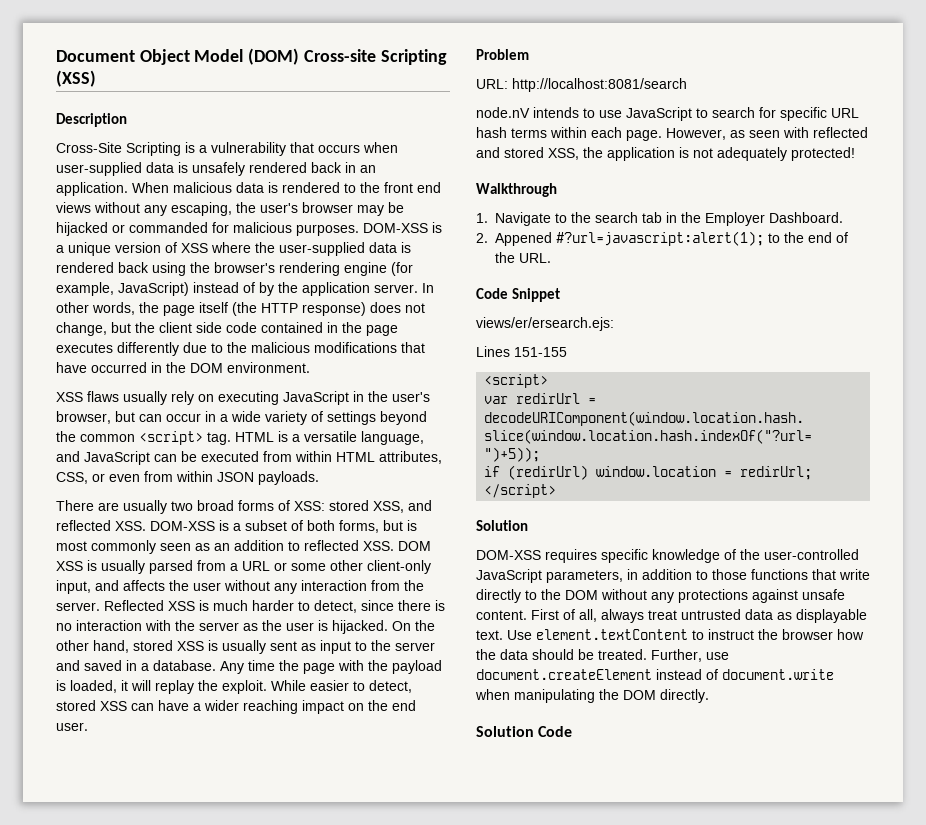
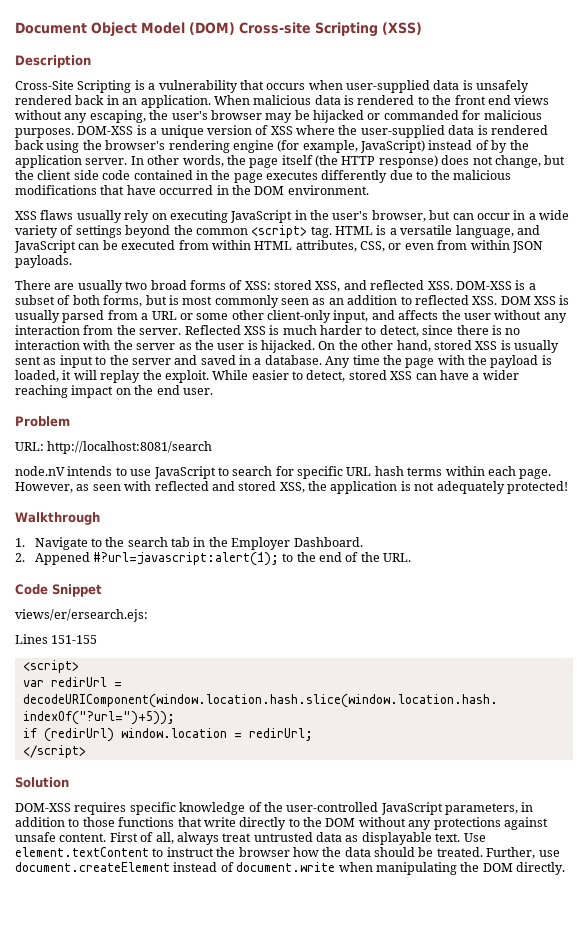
- Solution Code

